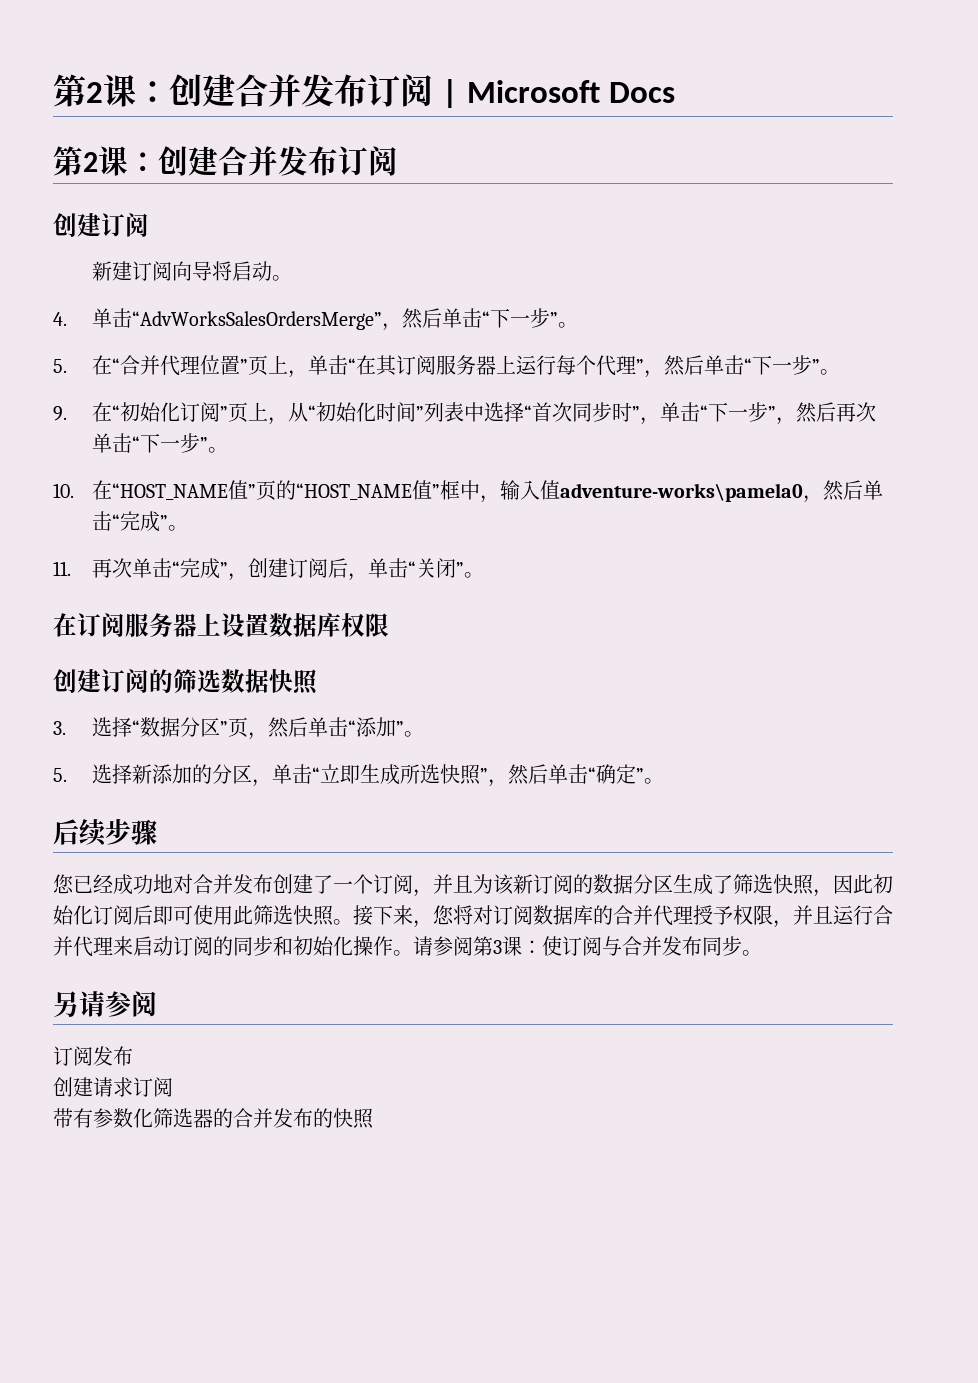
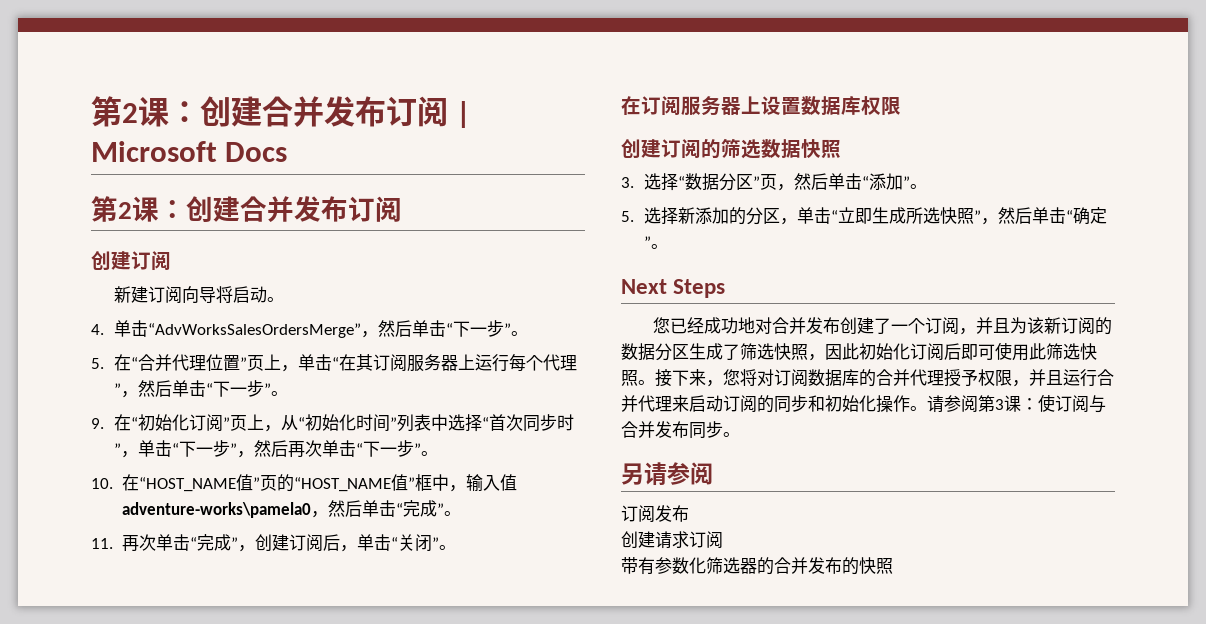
- 后续步骤
+ Next Steps

